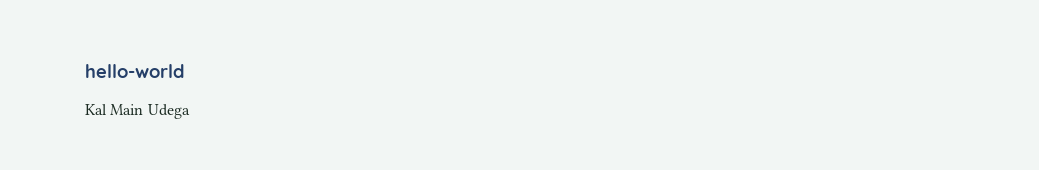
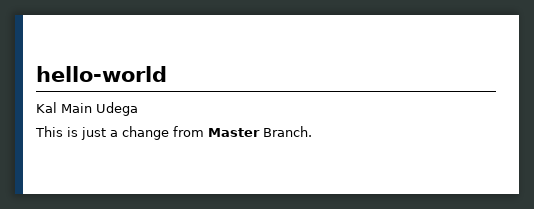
+ This is just a change from Master Branch.

